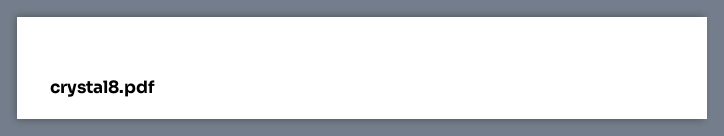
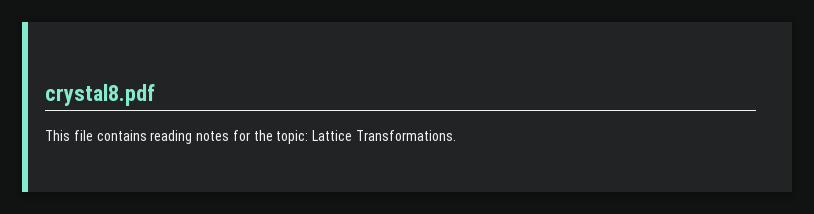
+ This file contains reading notes for the topic: Lattice Transformations.

